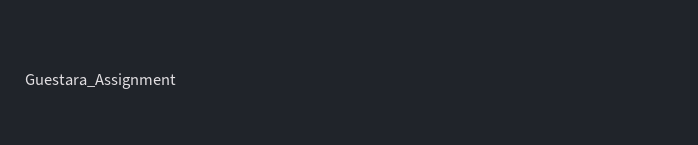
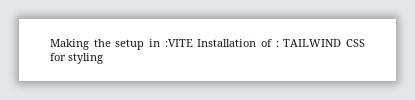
- Guestara_Assignment
+ Making the setup in :VITE Installation of : TAILWIND CSS for styling

